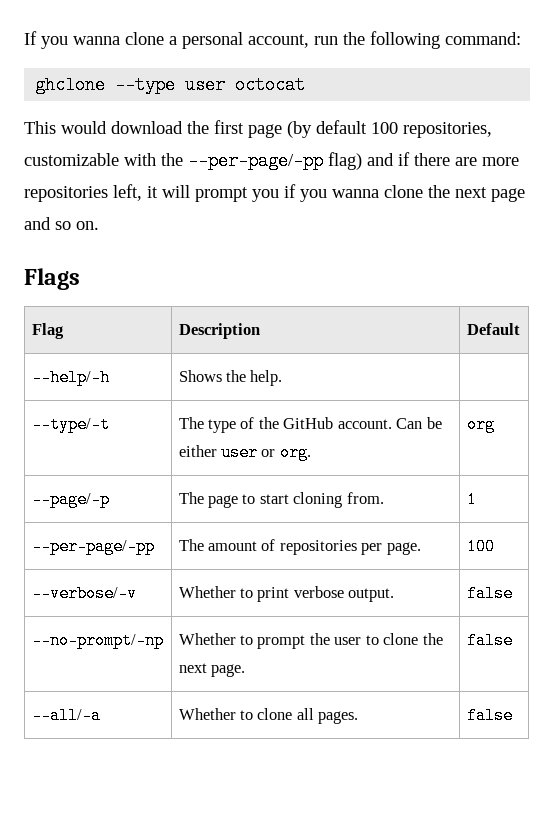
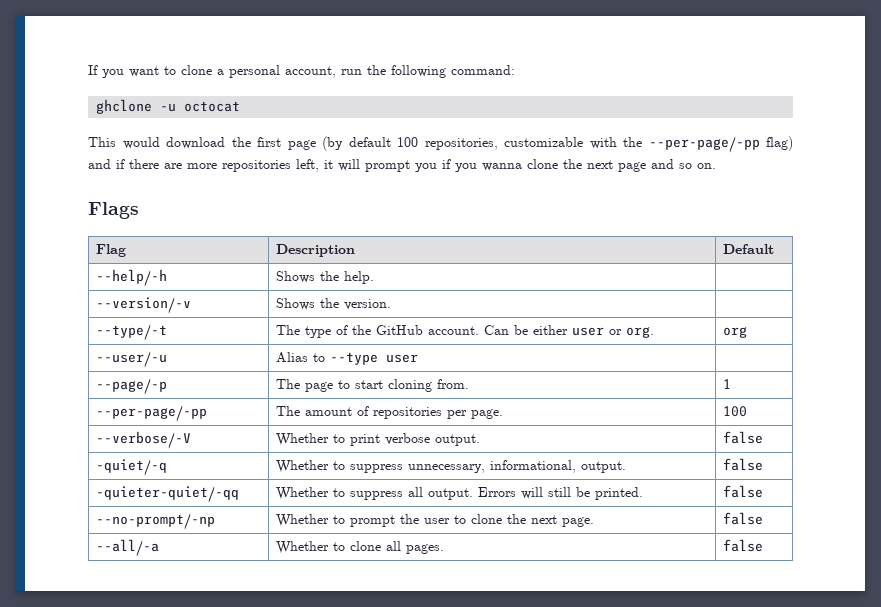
- If you wanna clone a personal account, run the following command:
+ If you want to clone a personal account, run the following command:
- ghclone --type user octocat
+ ghclone -u octocat
+ --version/-v | Shows the version. |
+ --user/-u | Alias to --type user |
- --verbose/-v | Whether to print verbose output. | false
+ --verbose/-V | Whether to print verbose output. | false
+ -quiet/-q | Whether to suppress unnecessary, informational, output. | false
+ -quieter-quiet/-qq | Whether to suppress all output. Errors will still be printed. | false

